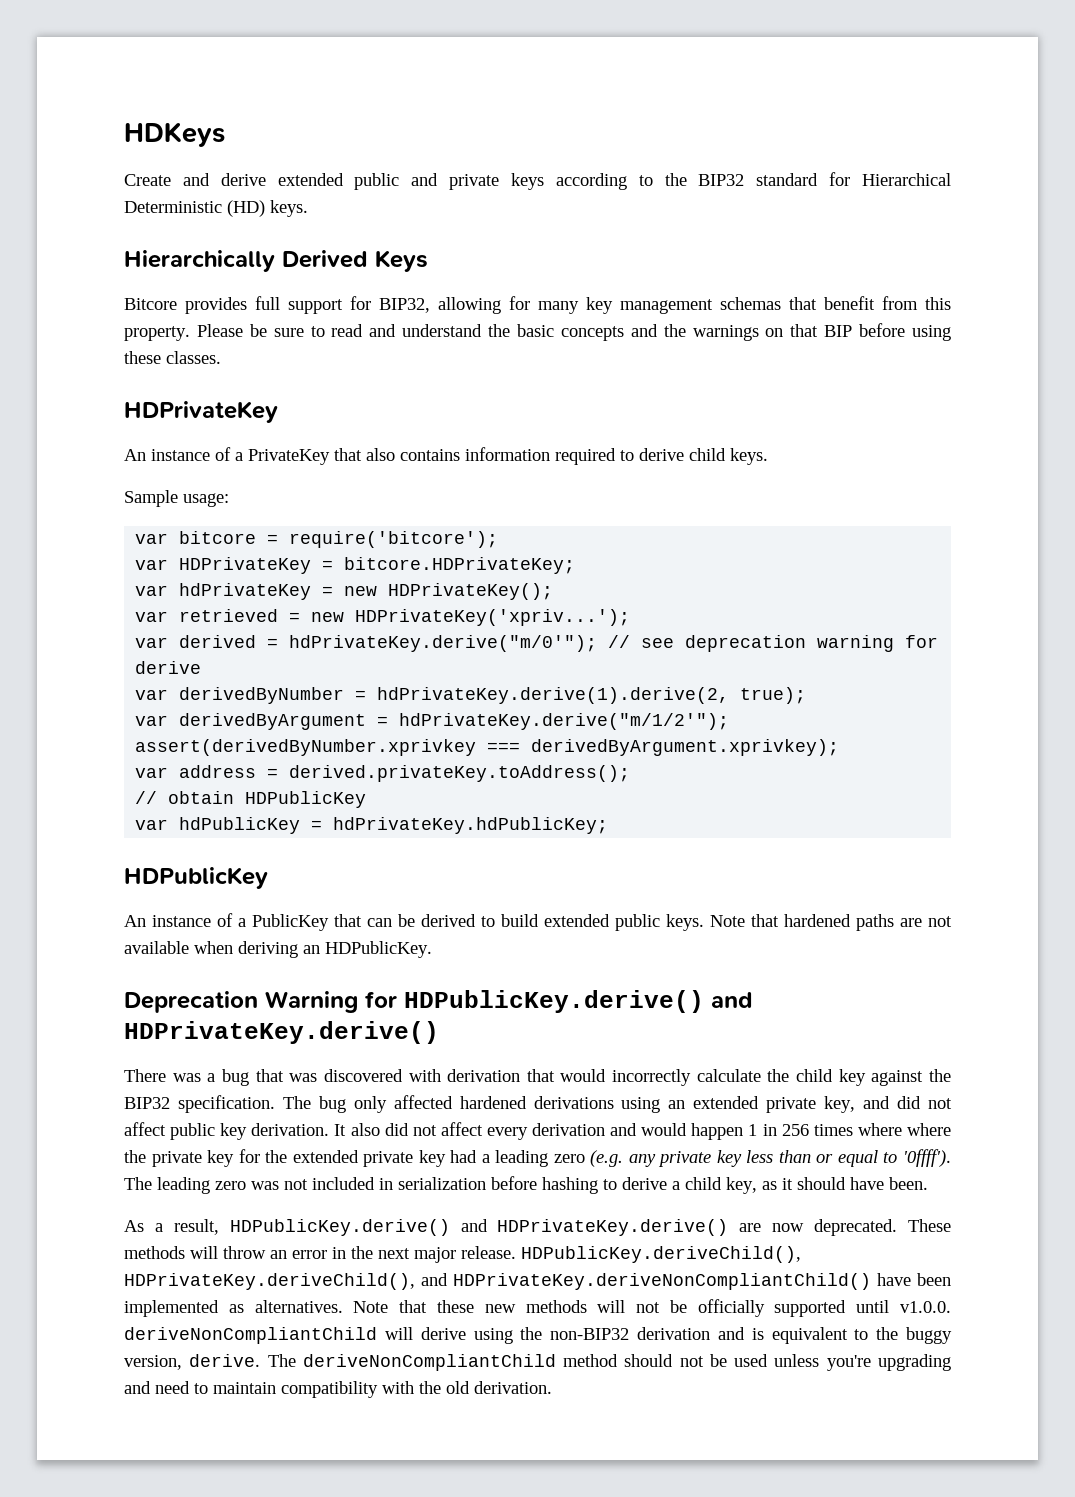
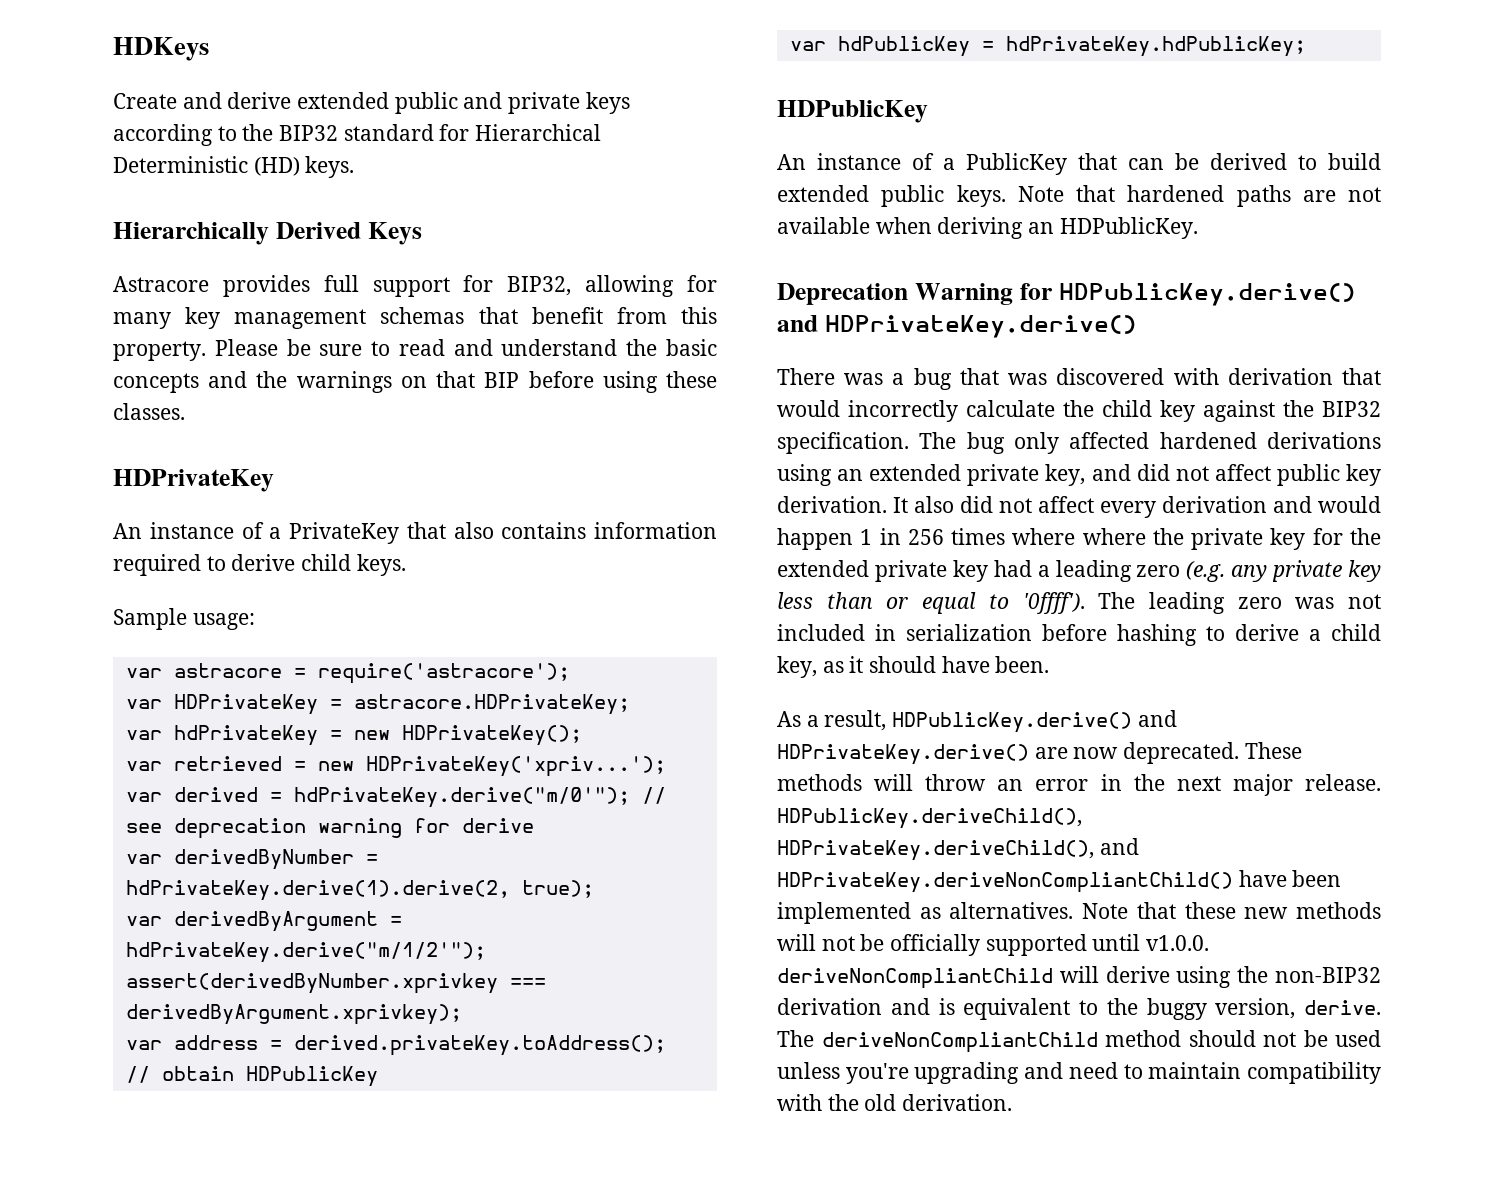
- Bitcore provides full support for BIP32, allowing for many key management schemas that benefit from this property.
+ Astracore provides full support for BIP32, allowing for many key management schemas that benefit from this property.
- var bitcore = require('bitcore');
+ var astracore = require('astracore');
- var HDPrivateKey = bitcore.HDPrivateKey;
+ var HDPrivateKey = astracore.HDPrivateKey;

